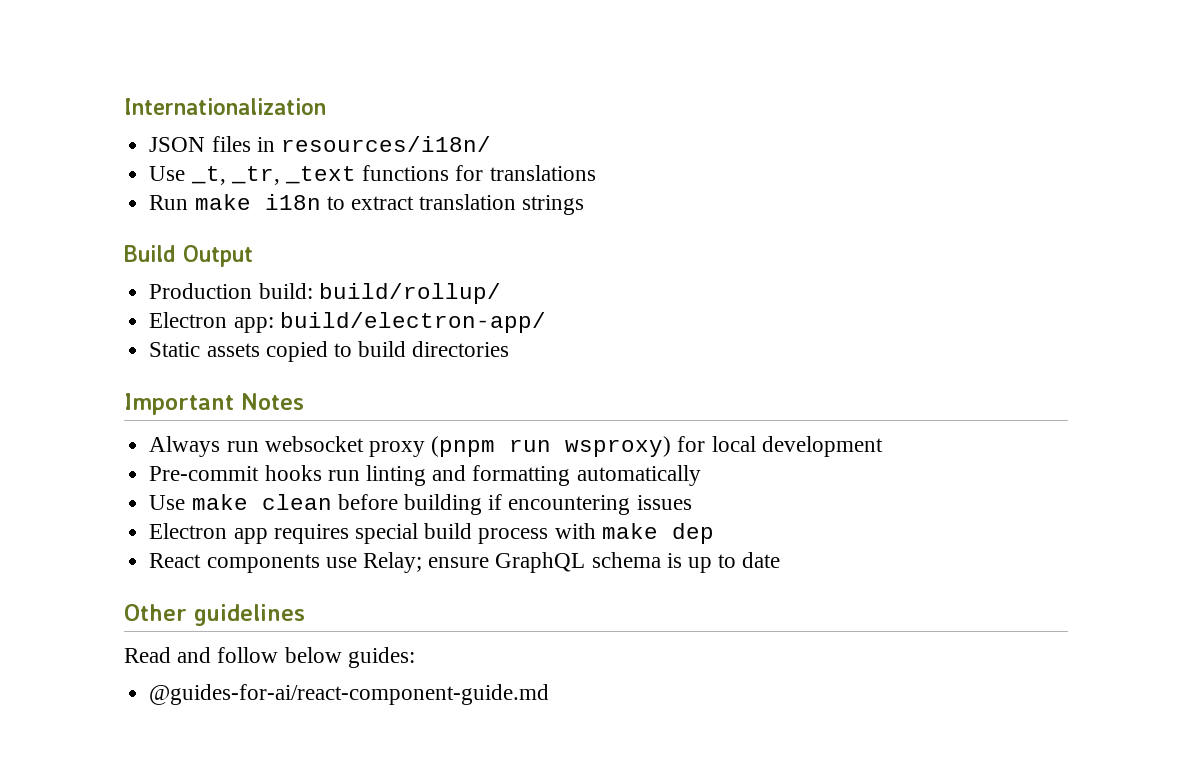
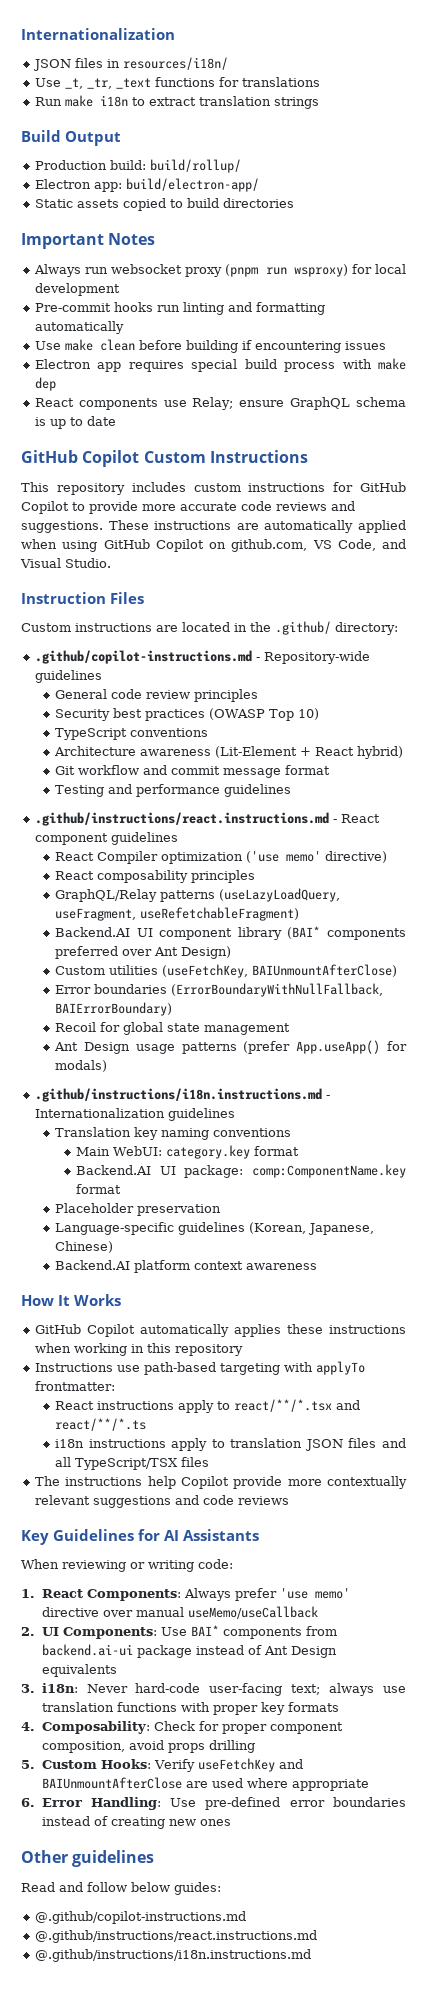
+ GitHub Copilot Custom Instructions
+ This repository includes custom instructions for GitHub Copilot to provide more accurate code reviews and suggestions. These instructions are automatically applied when using GitHub Copilot on github.com, VS Code, and Visual Studio.
+ Instruction Files
+ Custom instructions are located in the .github/ directory:
+ .github/copilot-instructions.md - Repository-wide guidelines
+ General code review principles
+ Security best practices (OWASP Top 10)
+ TypeScript conventions
+ Architecture awareness (Lit-Element + React hybrid)
+ Git workflow and commit message format
+ Testing and performance guidelines
+ .github/instructions/react.instructions.md - React component guidelines
+ React Compiler optimization ('use memo' directive)
+ React composability principles
+ GraphQL/Relay patterns (useLazyLoadQuery, useFragment, useRefetchableFragment)
+ Backend.AI UI component library (BAI* components preferred over Ant Design)
+ Custom utilities (useFetchKey, BAIUnmountAfterClose)
+ Error boundaries (ErrorBoundaryWithNullFallback, BAIErrorBoundary)
+ Recoil for global state management
+ Ant Design usage patterns (prefer App.useApp() for modals)
+ .github/instructions/i18n.instructions.md - Internationalization guidelines
+ Translation key naming conventions
+ Main WebUI: category.key format
+ Backend.AI UI package: comp:ComponentName.key format
+ Placeholder preservation
+ Language-specific guidelines (Korean, Japanese, Chinese)
+ Backend.AI platform context awareness
+ How It Works
+ GitHub Copilot automatically applies these instructions when working in this repository
+ Instructions use path-based targeting with applyTo frontmatter:
+ React instructions apply to react/**/*.tsx and react/**/*.ts
+ i18n instructions apply to translation JSON files and all TypeScript/TSX files
+ The instructions help Copilot provide more contextually relevant suggestions and code reviews
+ Key Guidelines for AI Assistants
+ When reviewing or writing code:
+ 1. React Components: Always prefer 'use memo' directive over manual useMemo/useCallback
+ 2. UI Components: Use BAI* components from backend.ai-ui package instead of Ant Design equivalents
+ 3. i18n: Never hard-code user-facing text; always use translation functions with proper key formats
+ 4. Composability: Check for proper component composition, avoid props drilling
+ 5. Custom Hooks: Verify useFetchKey and BAIUnmountAfterClose are used where appropriate
+ 6. Error Handling: Use pre-defined error boundaries instead of creating new ones
- @guides-for-ai/react-component-guide.md
+ @.github/copilot-instructions.md
+ @.github/instructions/react.instructions.md
+ @.github/instructions/i18n.instructions.md

